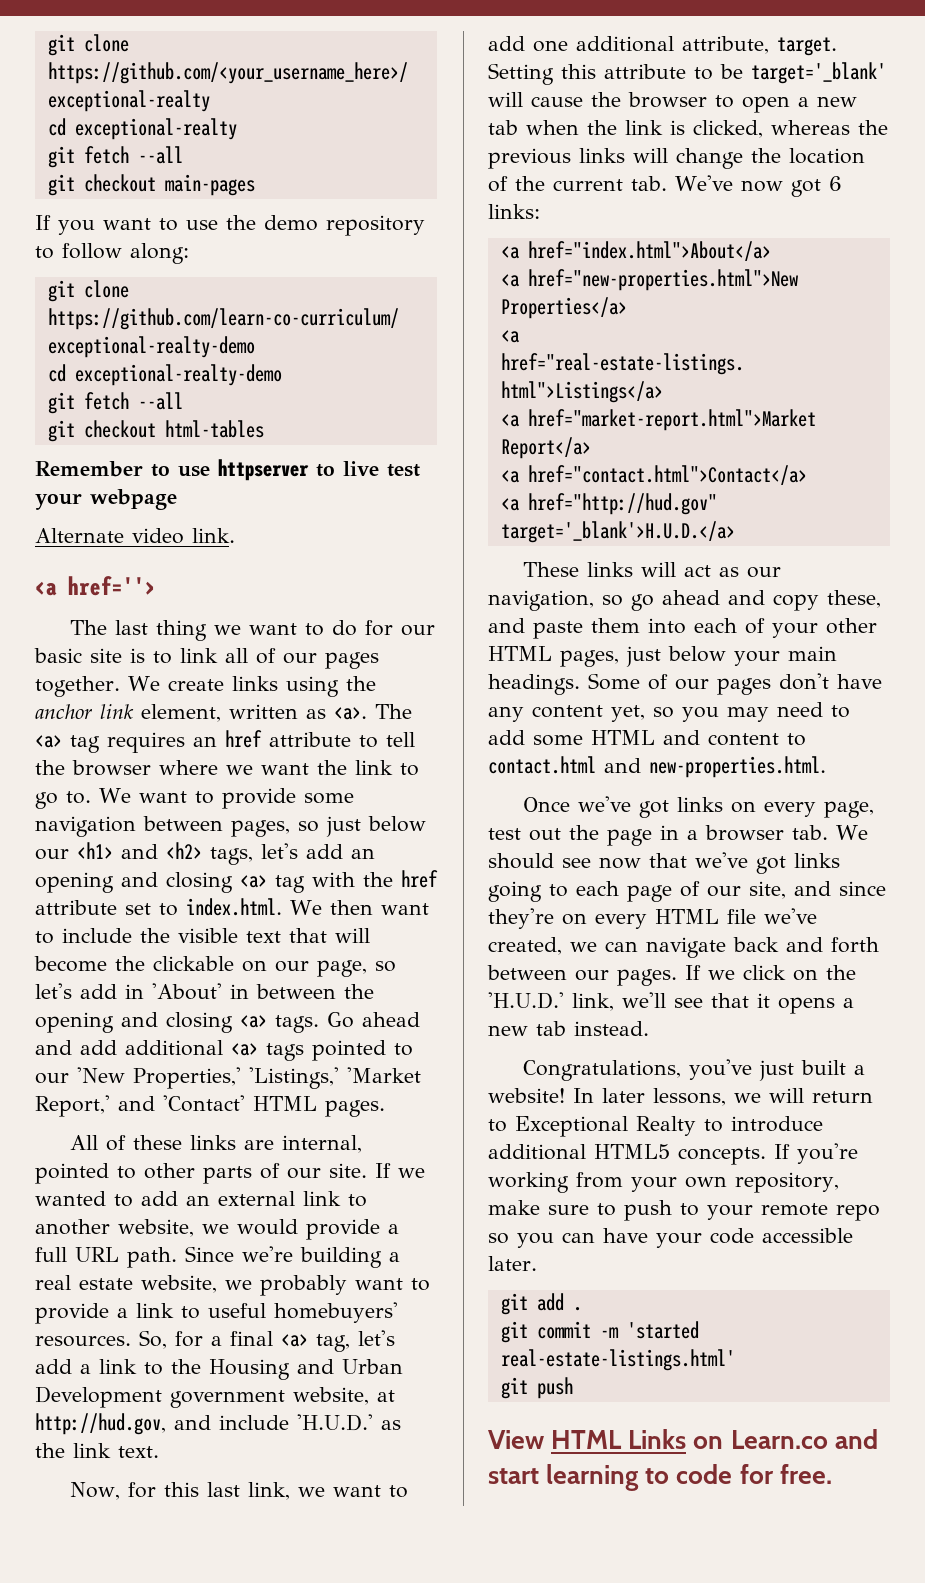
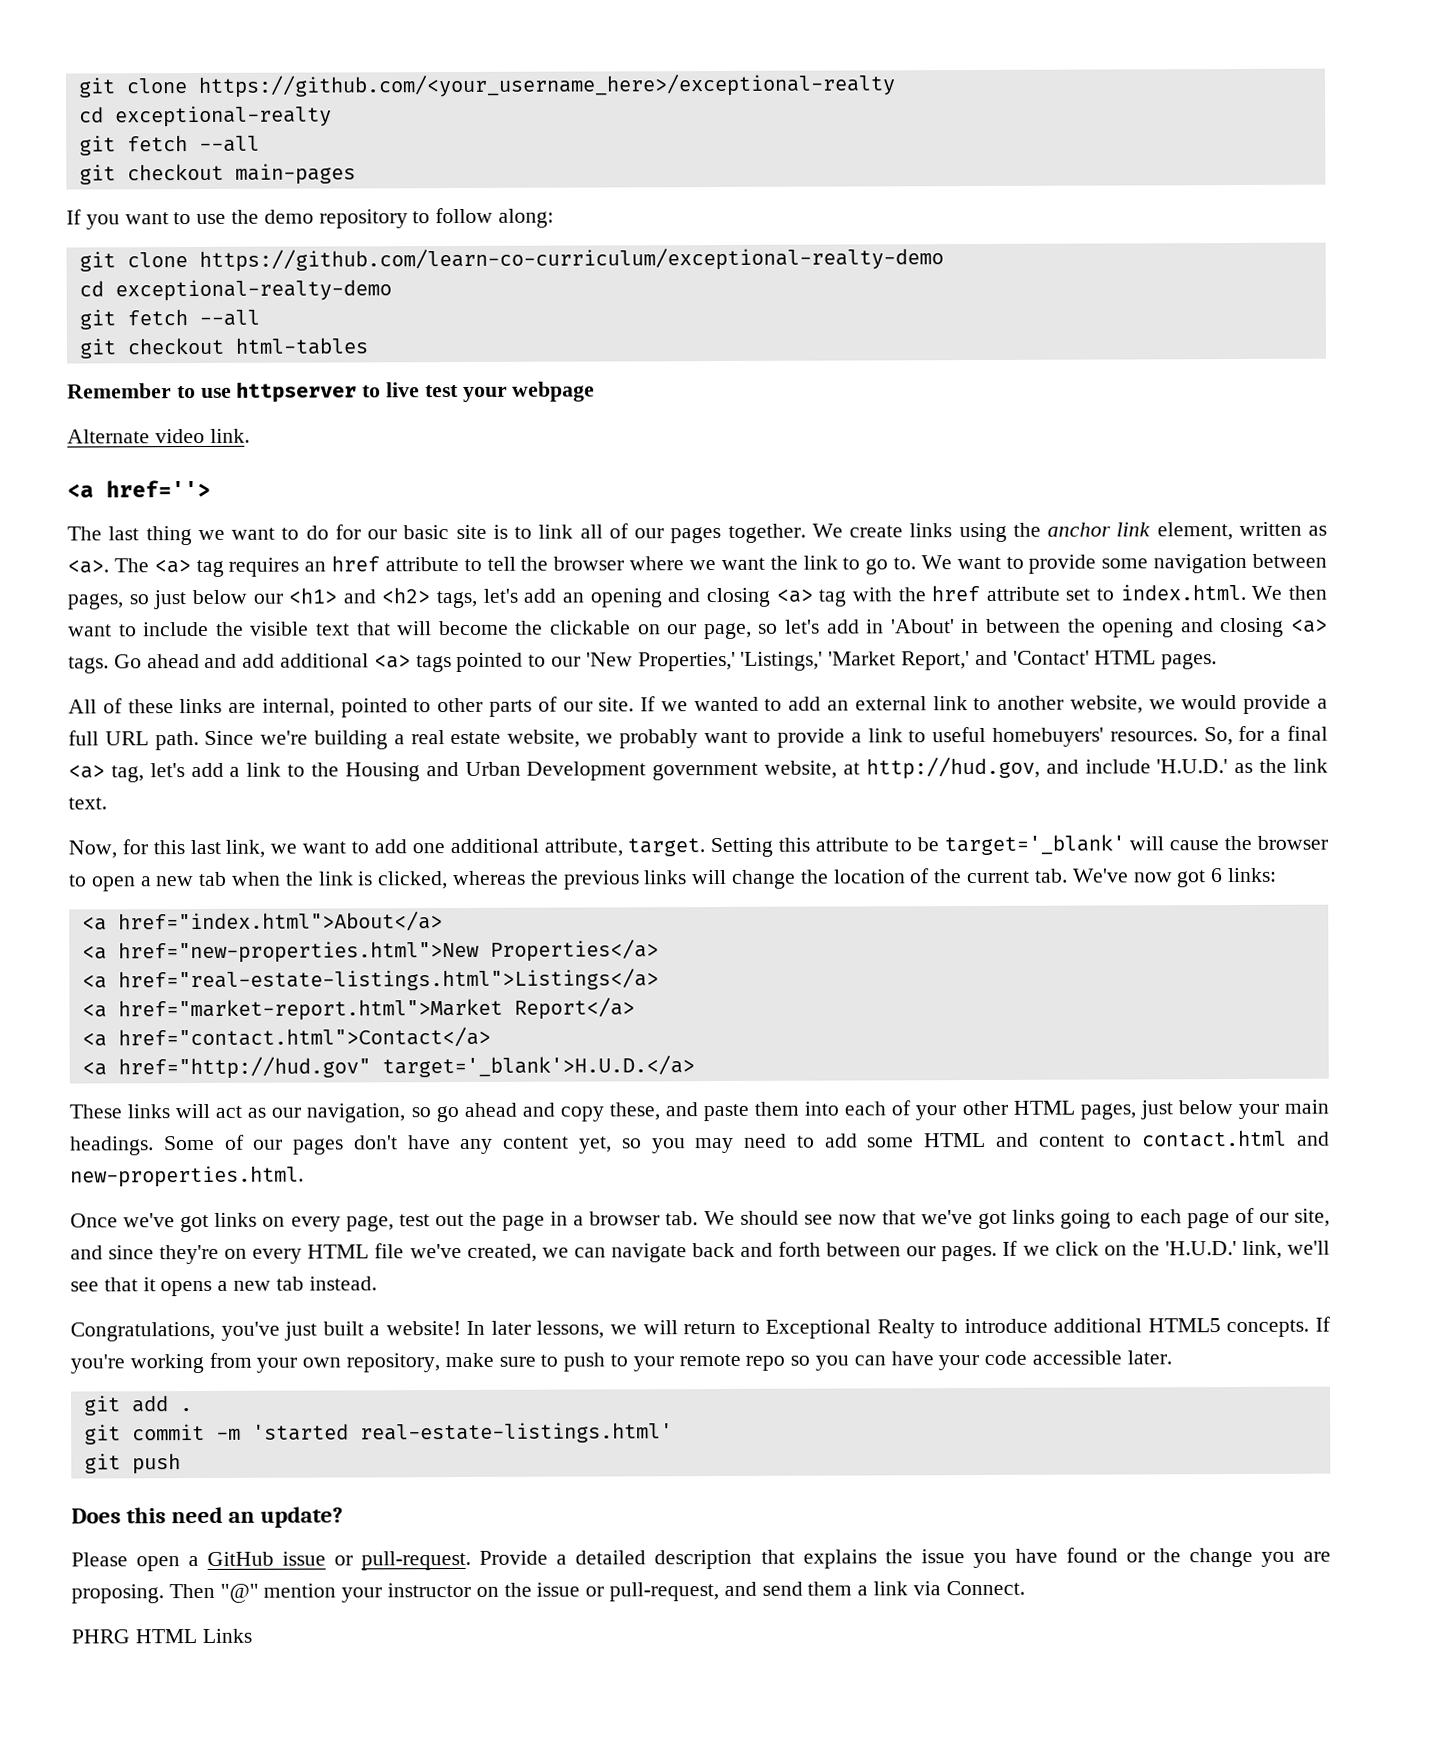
- View HTML Links on Learn.co and start learning to code for free.
+ Does this need an update?
+ Please open a GitHub issue or pull-request. Provide a detailed description that explains the issue you have found or the change you are proposing. Then "@" mention your instructor on the issue or pull-request, and send them a link via Connect.
+ PHRG HTML Links

